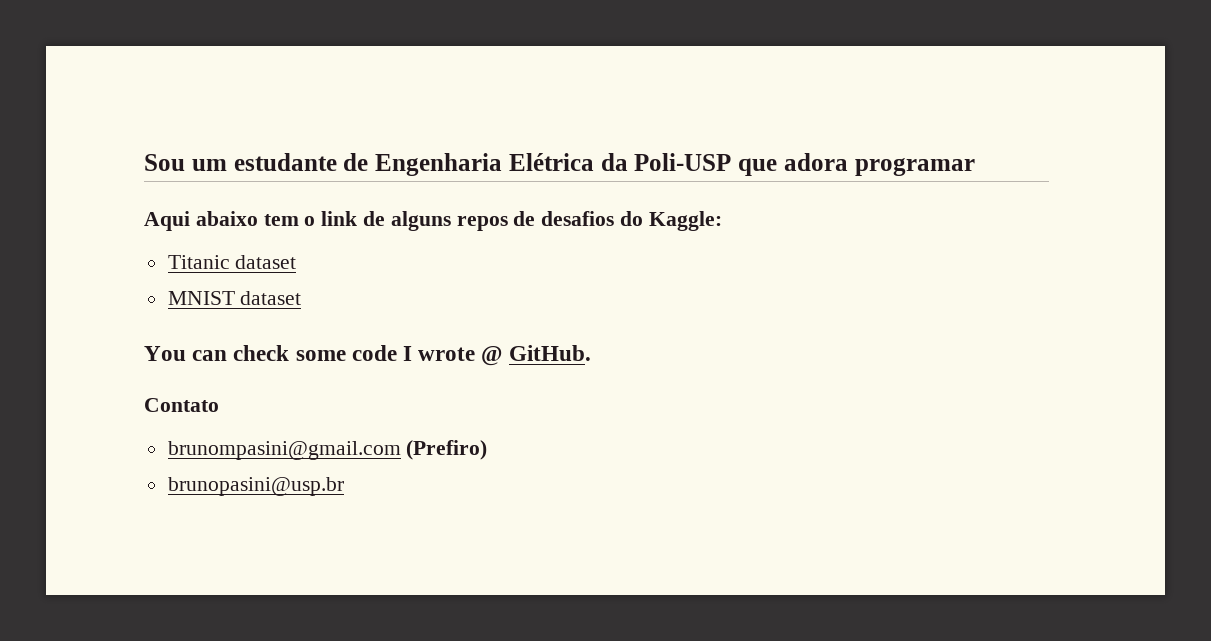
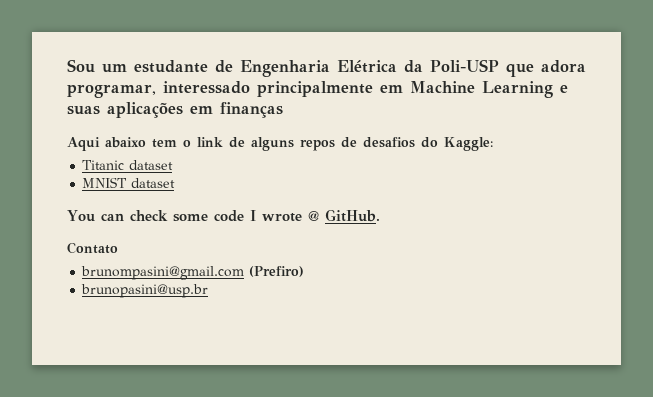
- Sou um estudante de Engenharia Elétrica da Poli-USP que adora programar
+ Sou um estudante de Engenharia Elétrica da Poli-USP que adora programar, interessado principalmente em Machine Learning e suas aplicações em finanças

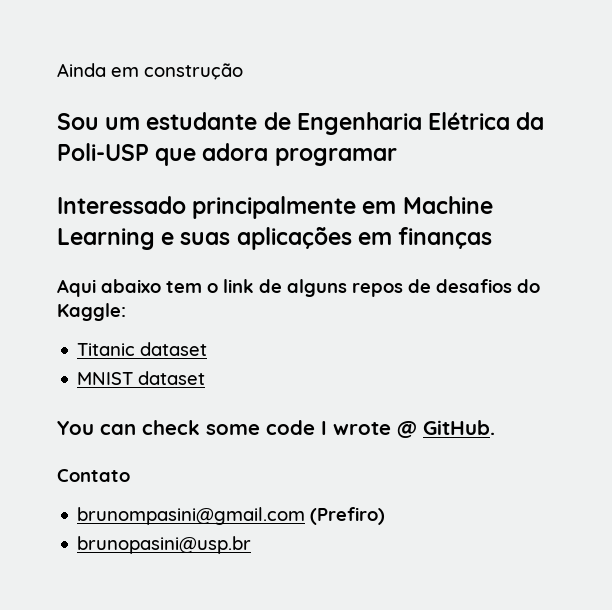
+ Ainda em construção
- Sou um estudante de Engenharia Elétrica da Poli-USP que adora programar, interessado principalmente em Machine Learning e suas aplicações em finanças
+ Sou um estudante de Engenharia Elétrica da Poli-USP que adora programar
+ Interessado principalmente em Machine Learning e suas aplicações em finanças

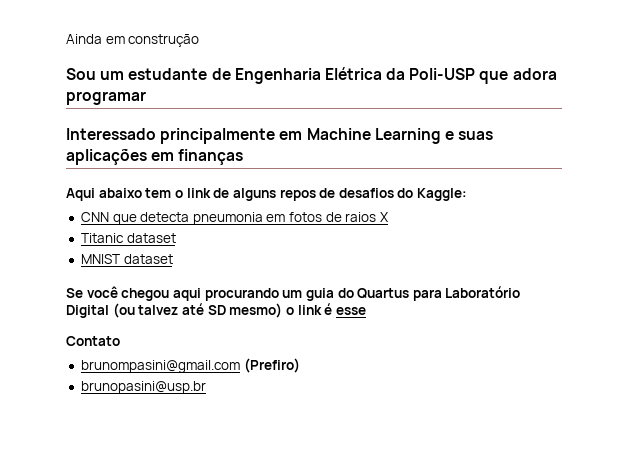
+ CNN que detecta pneumonia em fotos de raios X
  Titanic dataset
  MNIST dataset
- You can check some code I wrote @ GitHub.
+ Se você chegou aqui procurando um guia do Quartus para Laboratório Digital (ou talvez até SD mesmo) o link é esse

